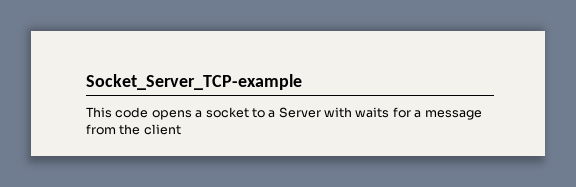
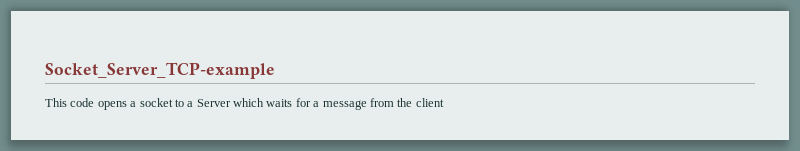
- This code opens a socket to a Server with waits for a message from the client
+ This code opens a socket to a Server which waits for a message from the client

